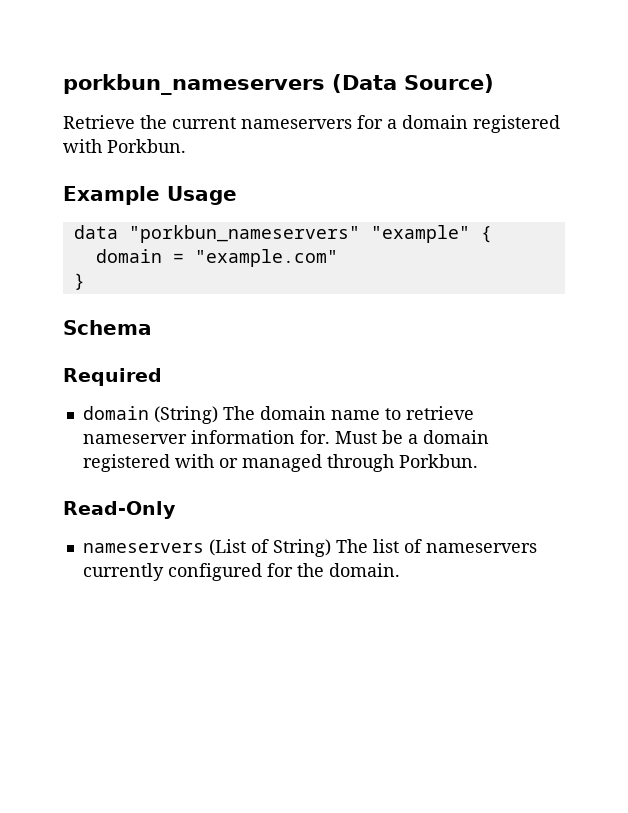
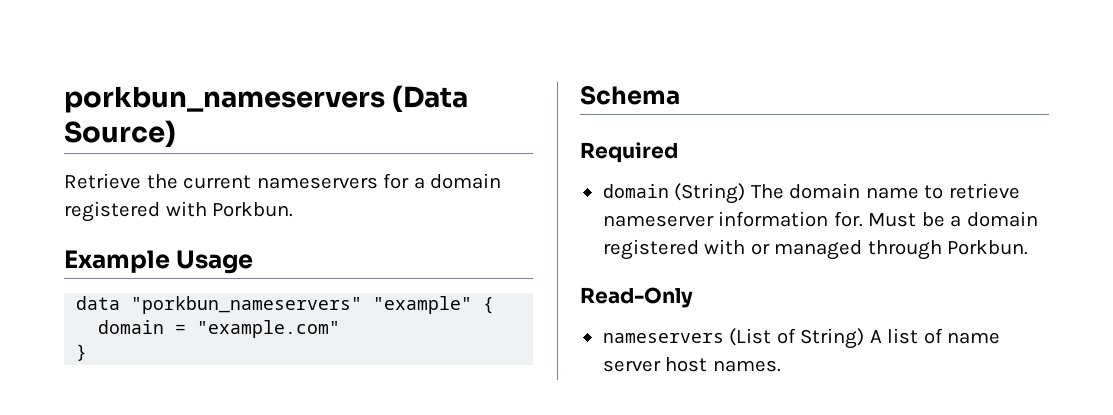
- nameservers (List of String) The list of nameservers currently configured for the domain.
+ nameservers (List of String) A list of name server host names.

